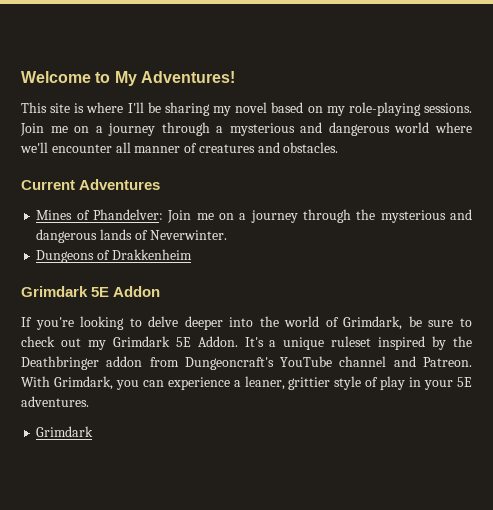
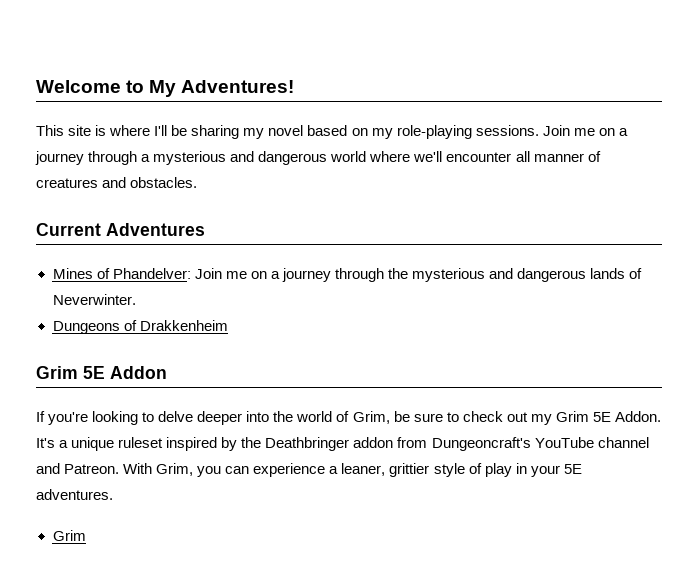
- Grimdark 5E Addon
+ Grim 5E Addon
- If you're looking to delve deeper into the world of Grimdark, be sure to check out my Grimdark 5E Addon.
+ If you're looking to delve deeper into the world of Grim, be sure to check out my Grim 5E Addon.
- With Grimdark, you can experience a leaner, grittier style of play in your 5E adventures.
- Grimdark
+ With Grim, you can experience a leaner, grittier style of play in your 5E adventures.
+ Grim

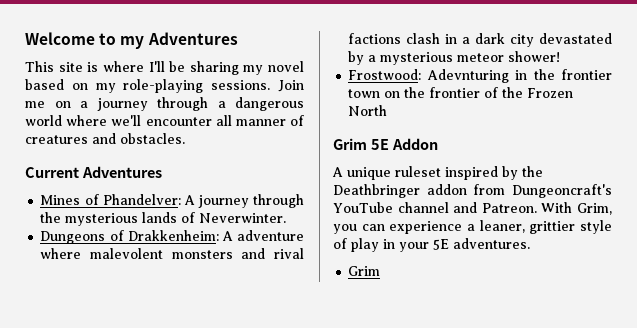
- Welcome to My Adventures!
+ Welcome to my Adventures
- Join me on a journey through a mysterious and dangerous world where we'll encounter all manner of creatures and obstacles.
+ Join me on a journey through a dangerous world where we'll encounter all manner of creatures and obstacles.
- Mines of Phandelver: Join me on a journey through the mysterious and dangerous lands of Neverwinter.
+ Mines of Phandelver: A journey through the mysterious lands of Neverwinter.
- Dungeons of Drakkenheim
+ Dungeons of Drakkenheim: A adventure where malevolent monsters and rival factions clash in a dark city devastated by a mysterious meteor shower!
+ Frostwood: Adevnturing in the frontier town on the frontier of the Frozen North
  Grim 5E Addon
- If you're looking to delve deeper into the world of Grim, be sure to check out my Grim 5E Addon. It's a unique ruleset inspired by the Deathbringer addon from Dungeoncraft's YouTube channel and Patreon.
+ A unique ruleset inspired by the Deathbringer addon from Dungeoncraft's YouTube channel and Patreon.

